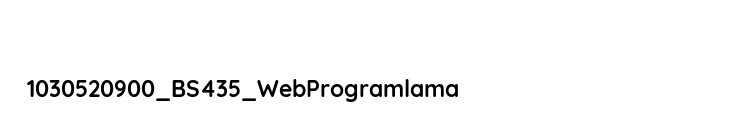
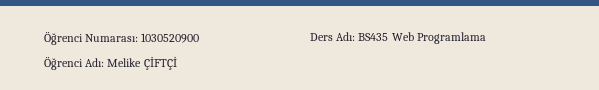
- 1030520900_BS435_WebProgramlama
+ Öğrenci Numarası: 1030520900
+ Öğrenci Adı: Melike ÇİFTÇİ
+ Ders Adı: BS435 Web Programlama

